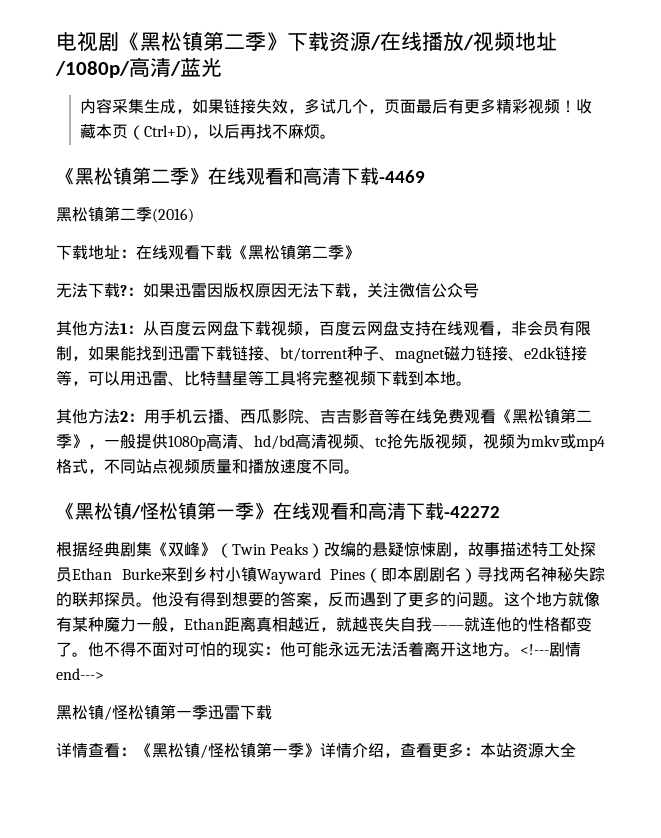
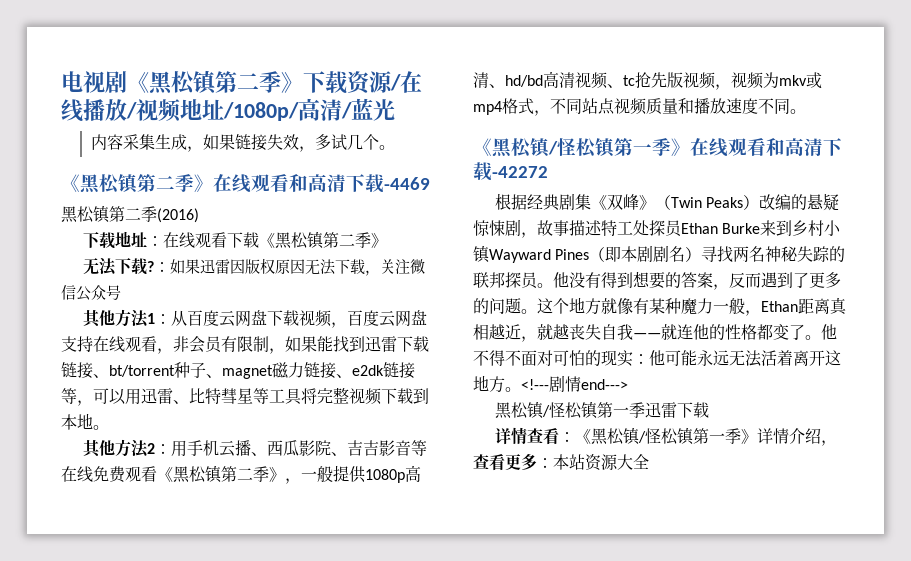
- 内容采集生成，如果链接失效，多试几个，页面最后有更多精彩视频！收藏本页（Ctrl+D)，以后再找不麻烦。
+ 内容采集生成，如果链接失效，多试几个。

